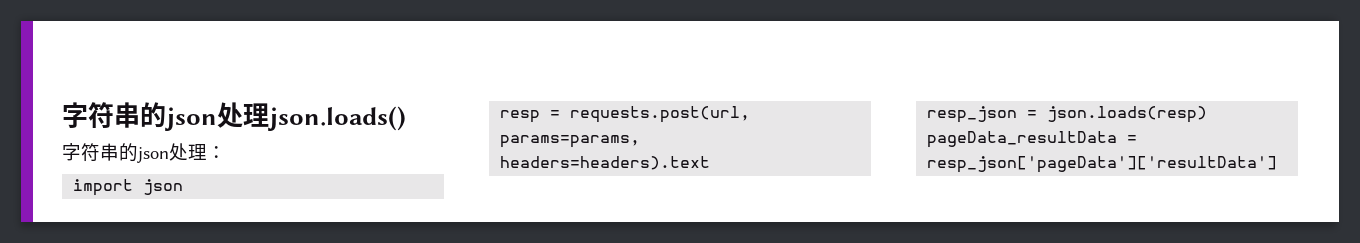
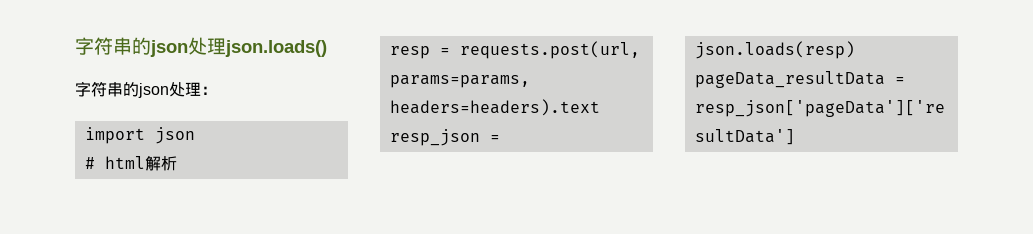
+ # html解析

